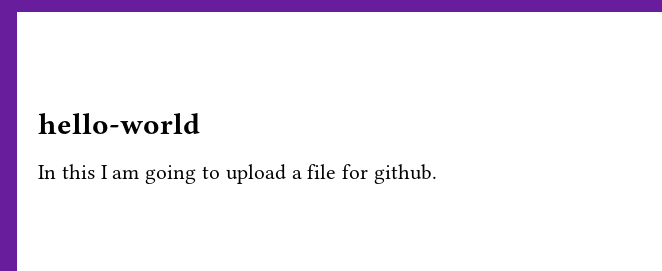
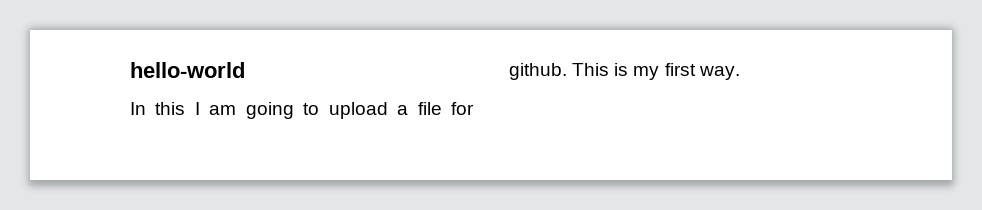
+ This is my first way.

